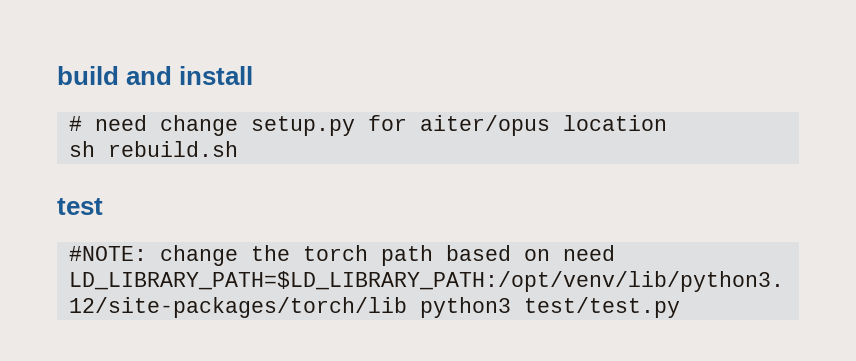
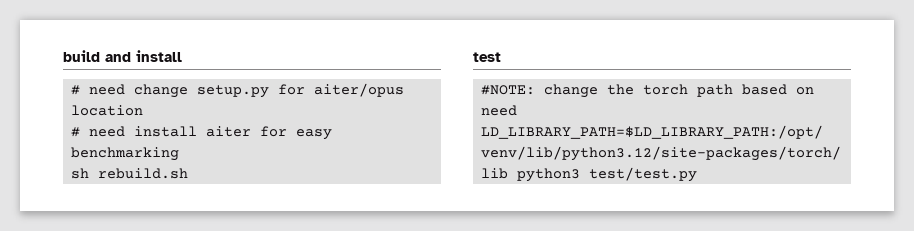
+ # need install aiter for easy benchmarking

